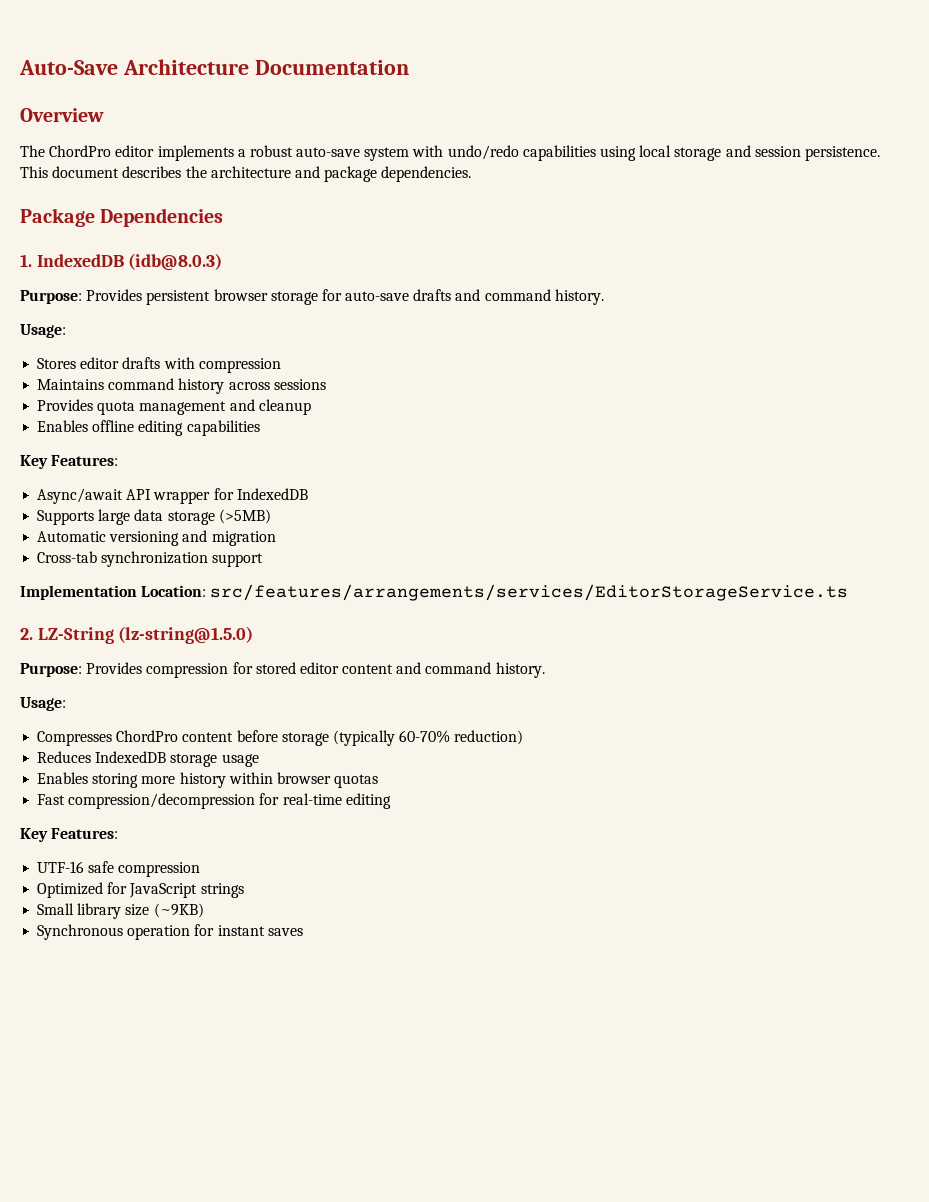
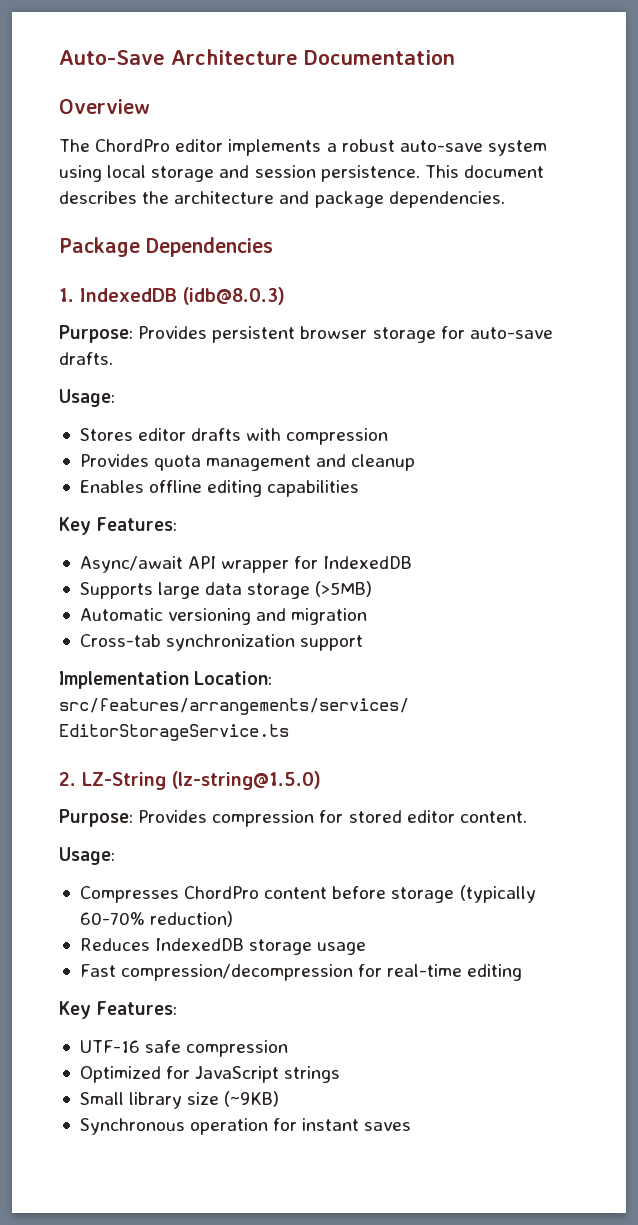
- The ChordPro editor implements a robust auto-save system with undo/redo capabilities using local storage and session persistence.
+ The ChordPro editor implements a robust auto-save system using local storage and session persistence.
- Purpose: Provides persistent browser storage for auto-save drafts and command history.
+ Purpose: Provides persistent browser storage for auto-save drafts.
- Maintains command history across sessions
- Purpose: Provides compression for stored editor content and command history.
+ Purpose: Provides compression for stored editor content.
- Enables storing more history within browser quotas

